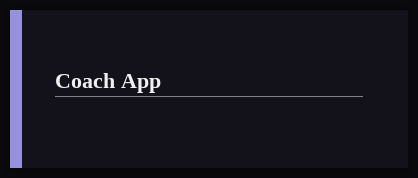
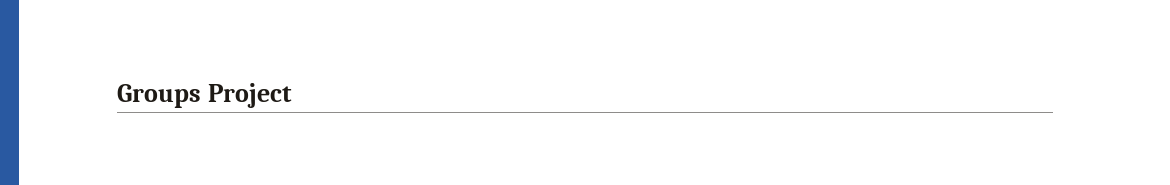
- Coach App
+ Groups Project

